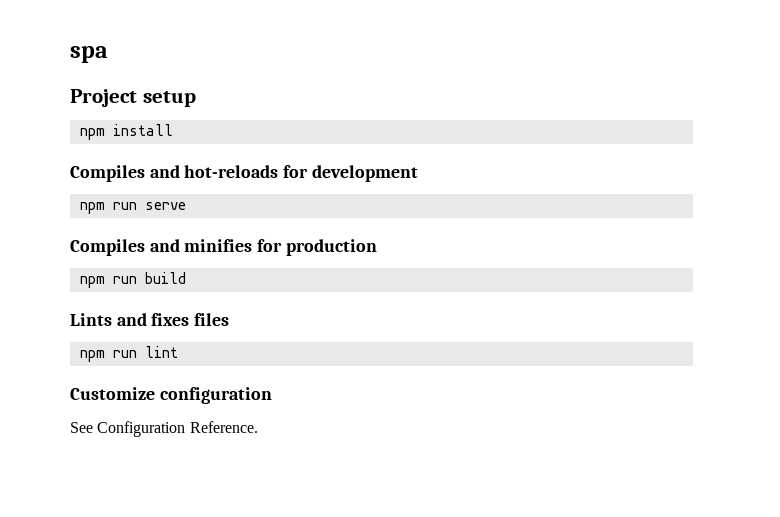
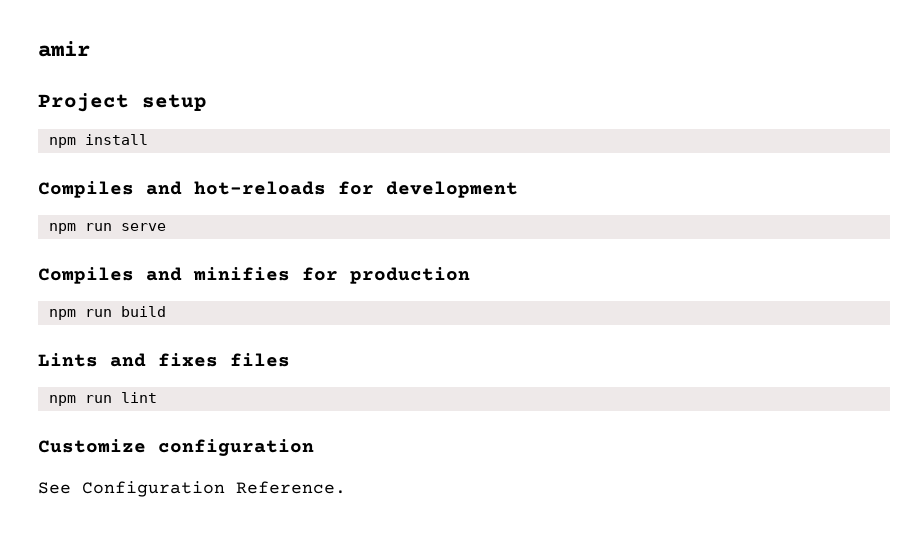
- spa
+ amir

